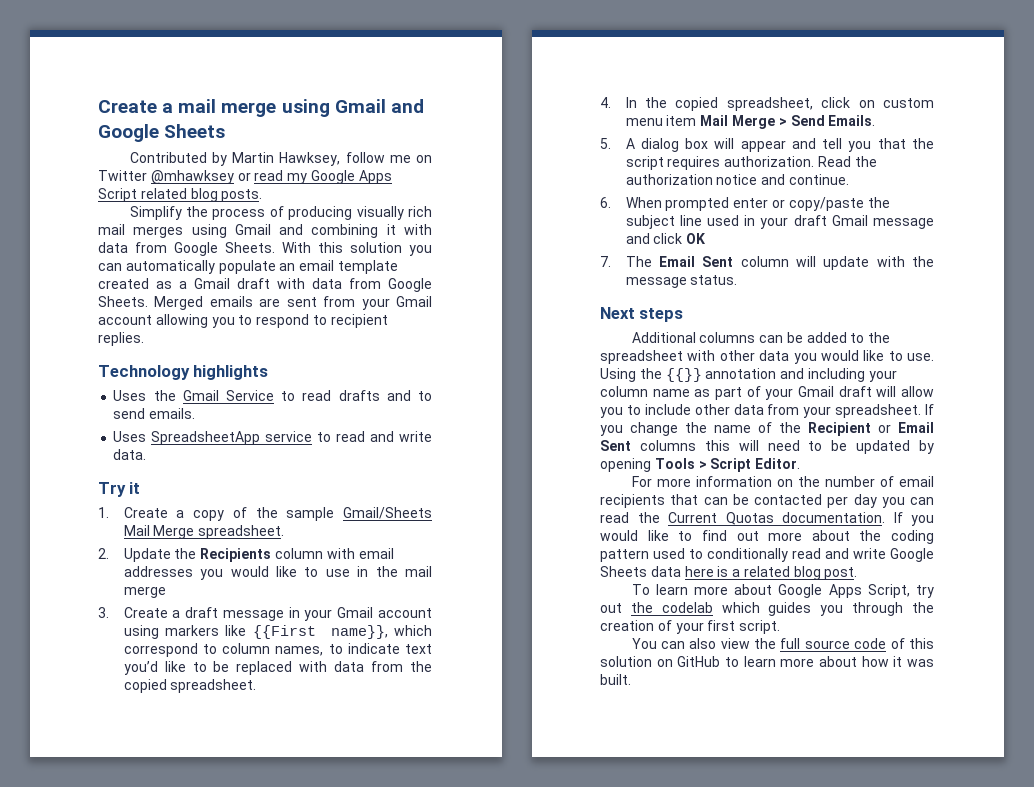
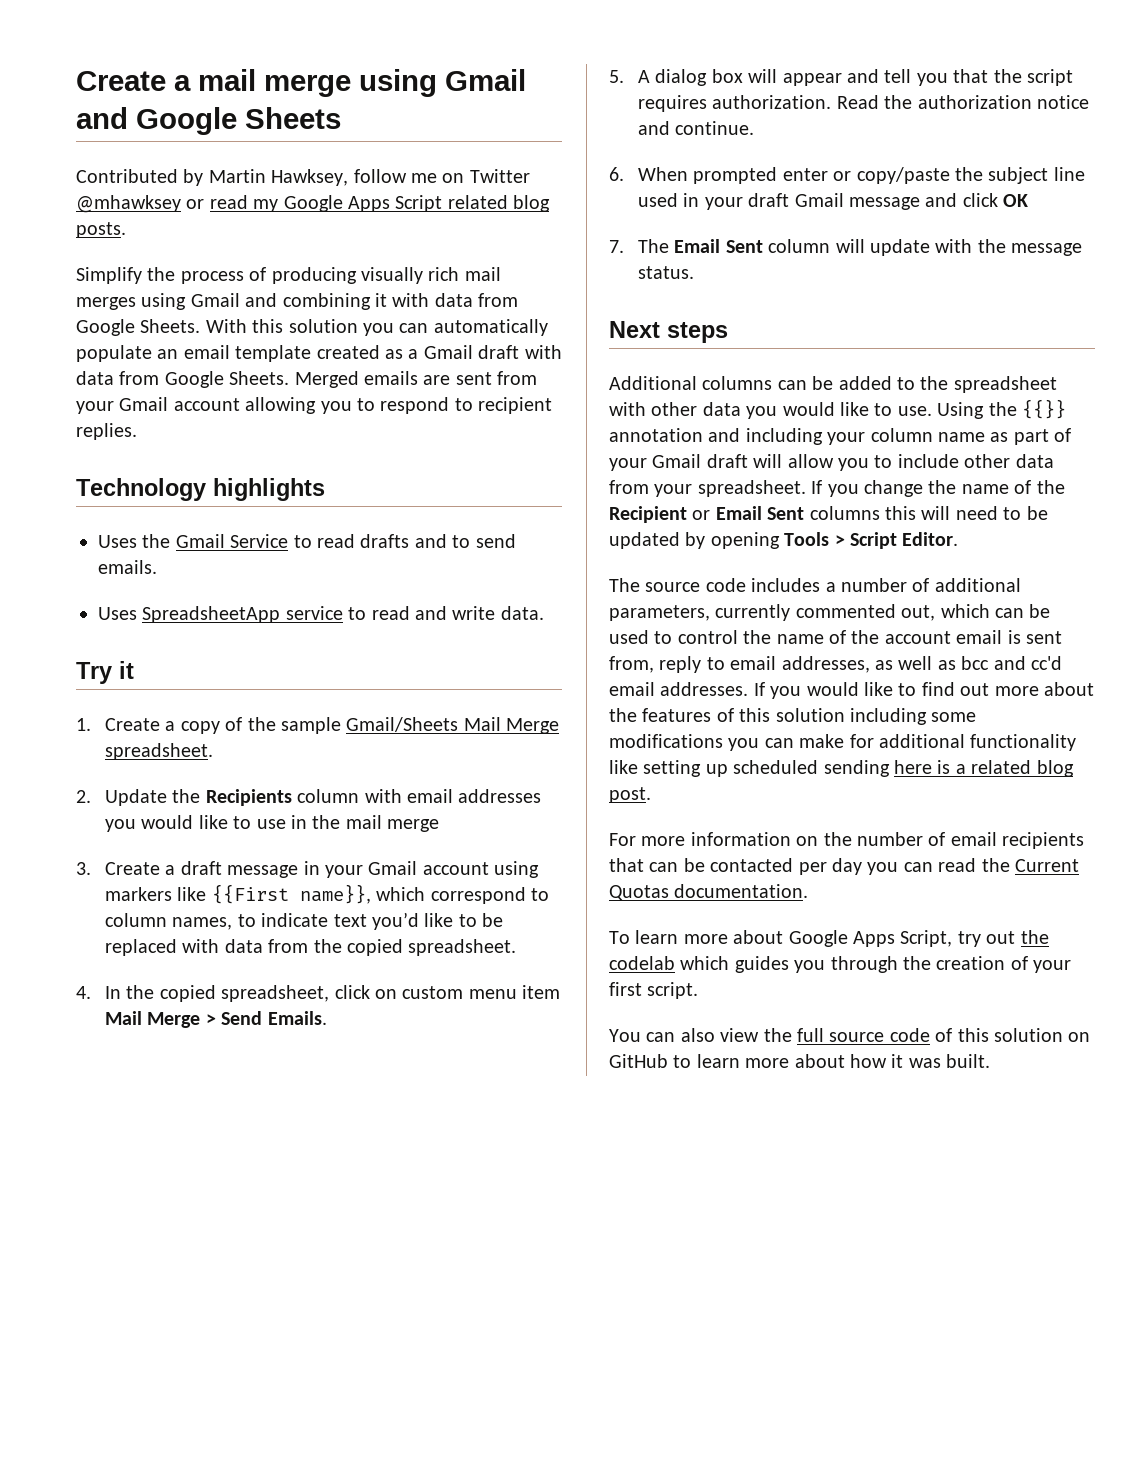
+ The source code includes a number of additional parameters, currently commented out, which can be used to control the name of the account email is sent from, reply to email addresses, as well as bcc and cc'd email addresses. If you would like to find out more about the features of this solution including some modifications you can make for additional functionality like setting up scheduled sending here is a related blog post.
- If you would like to find out more about the coding pattern used to conditionally read and write Google Sheets data here is a related blog post.

